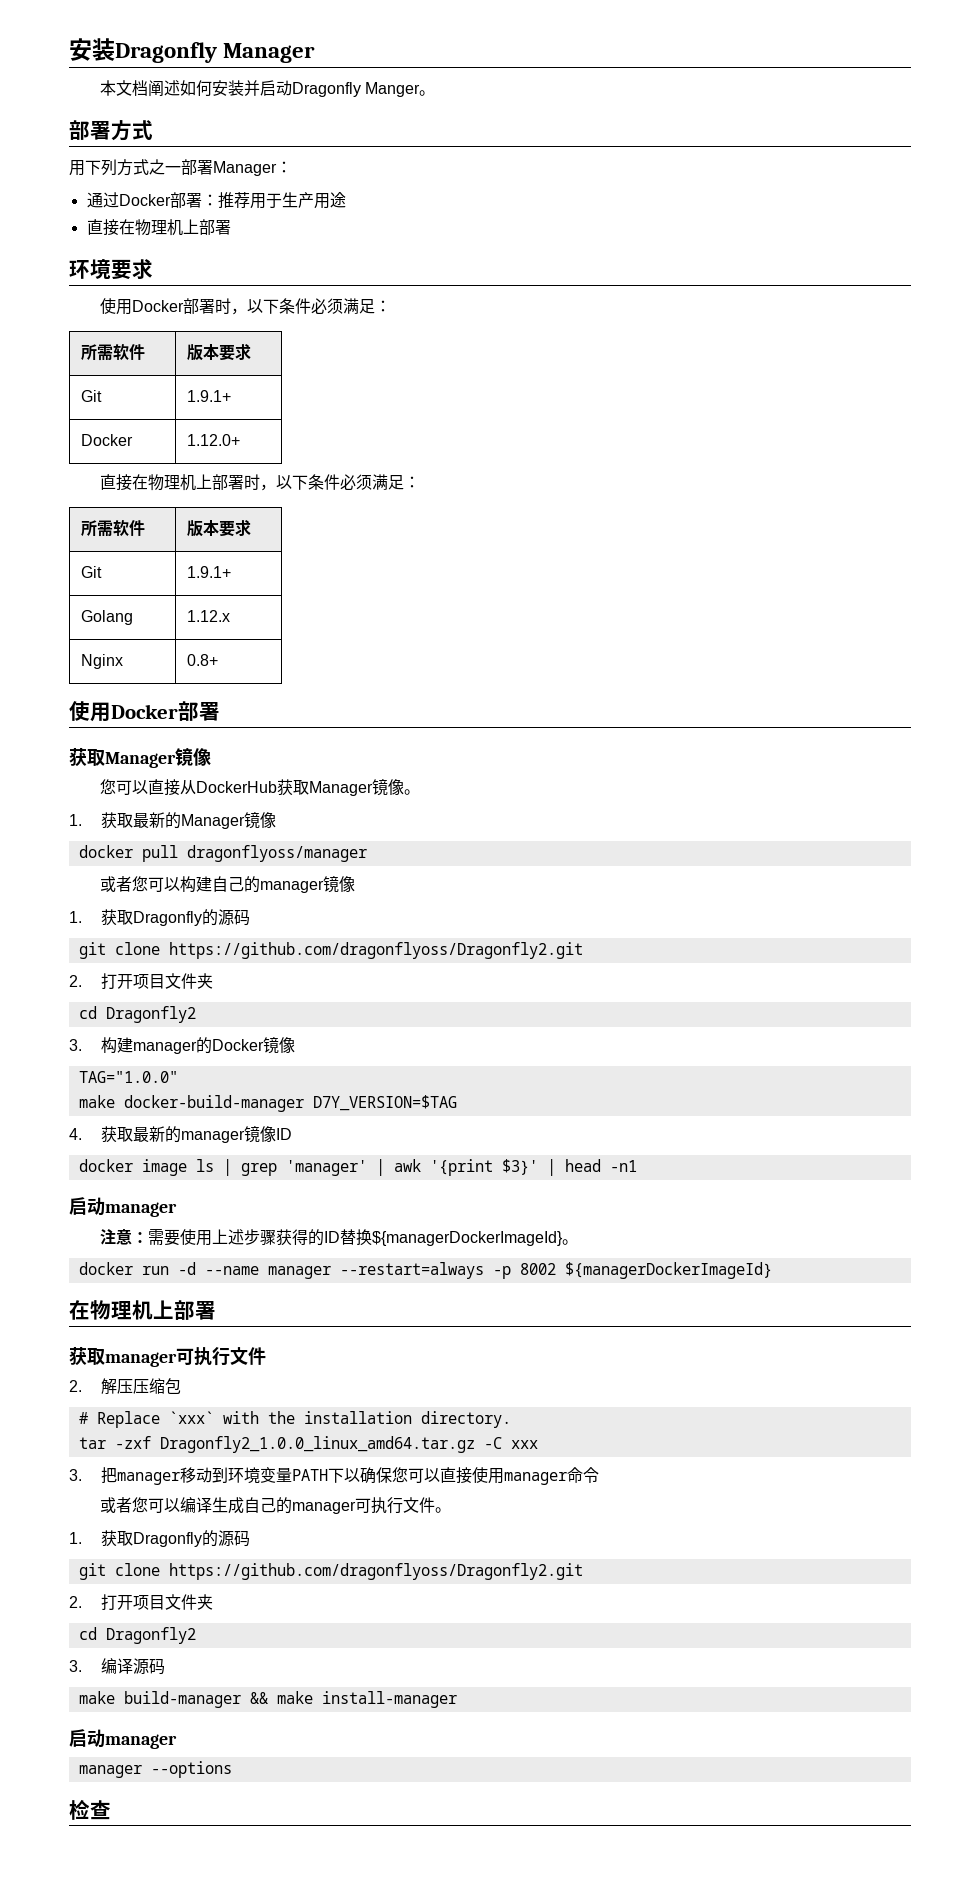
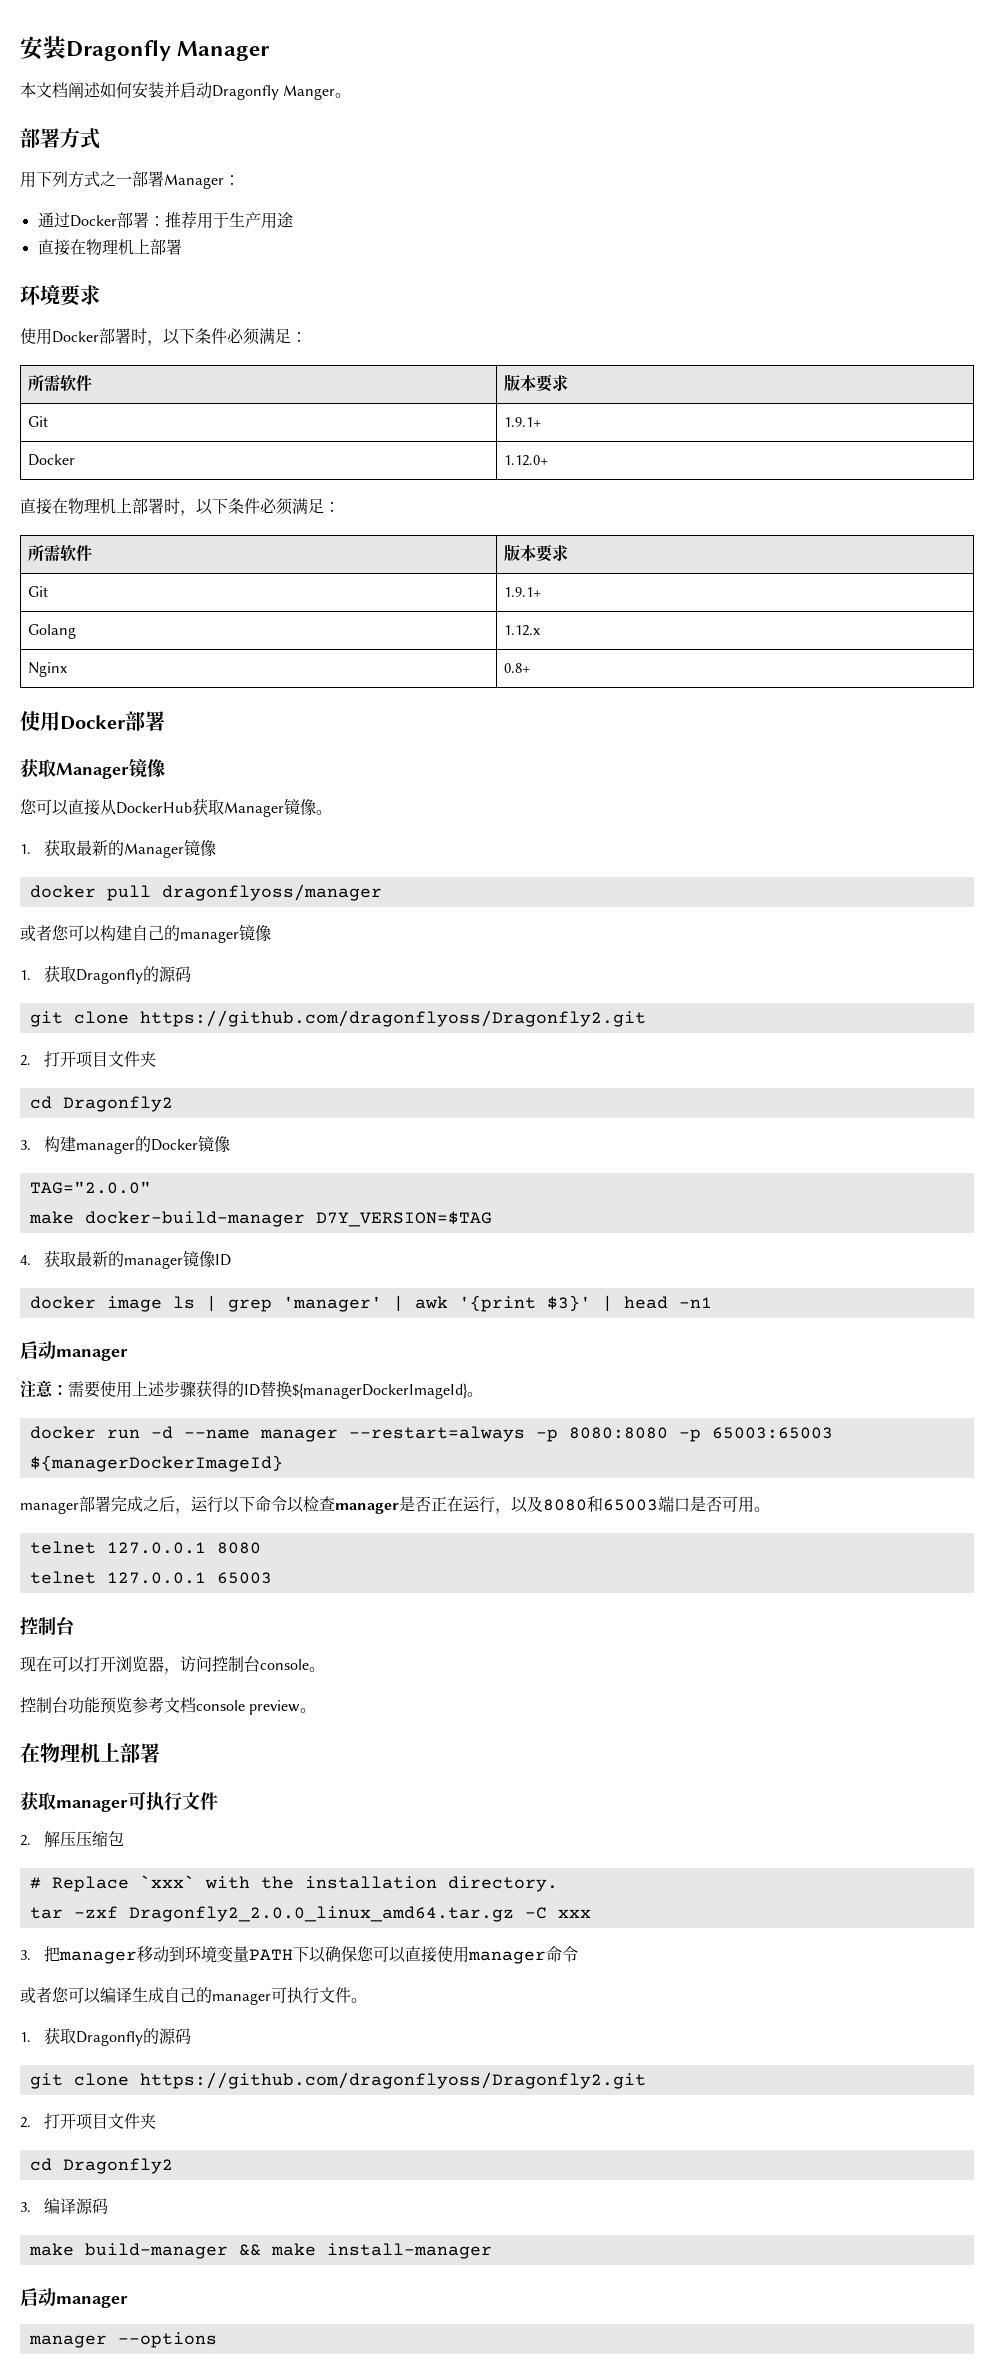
- TAG="1.0.0"
+ TAG="2.0.0"
- docker run -d --name manager --restart=always -p 8002 ${managerDockerImageId}
+ docker run -d --name manager --restart=always -p 8080:8080 -p 65003:65003 ${managerDockerImageId}
+ manager部署完成之后，运行以下命令以检查manager是否正在运行，以及8080和65003端口是否可用。
+ telnet 127.0.0.1 8080
+ telnet 127.0.0.1 65003
+ 控制台
+ 现在可以打开浏览器，访问控制台console。
+ 控制台功能预览参考文档console preview。
- tar -zxf Dragonfly2_1.0.0_linux_amd64.tar.gz -C xxx
+ tar -zxf Dragonfly2_2.0.0_linux_amd64.tar.gz -C xxx
- 检查

